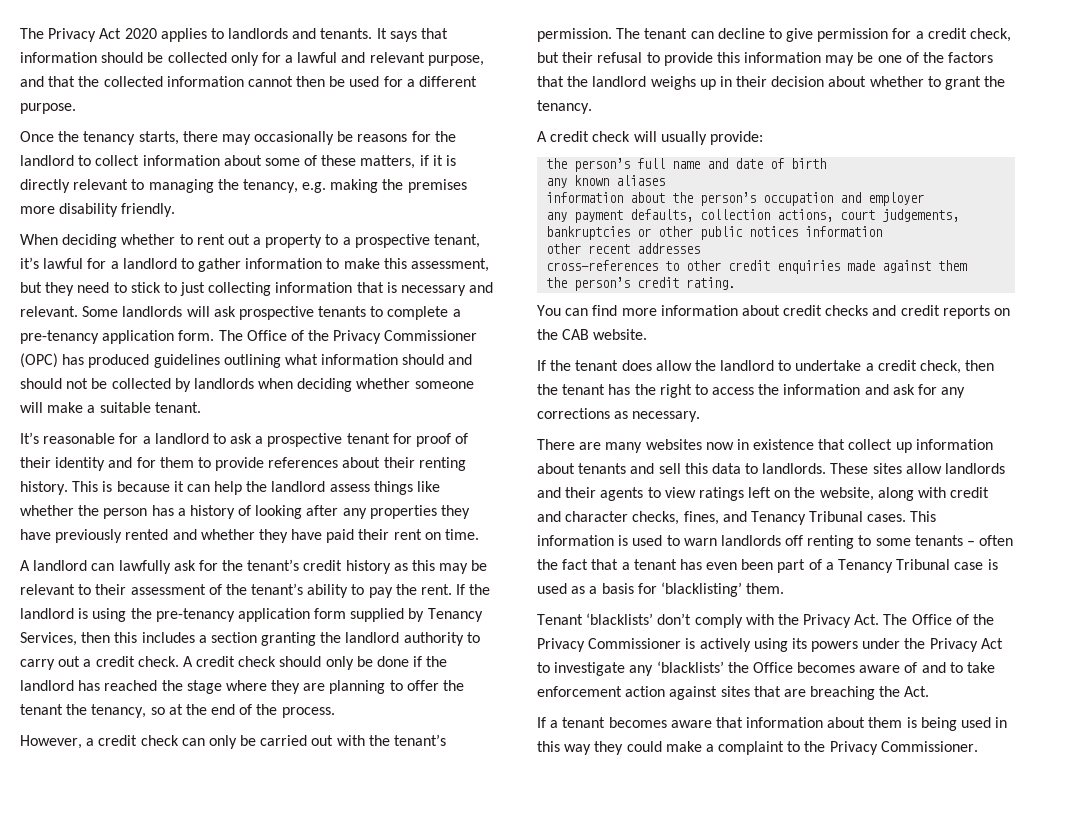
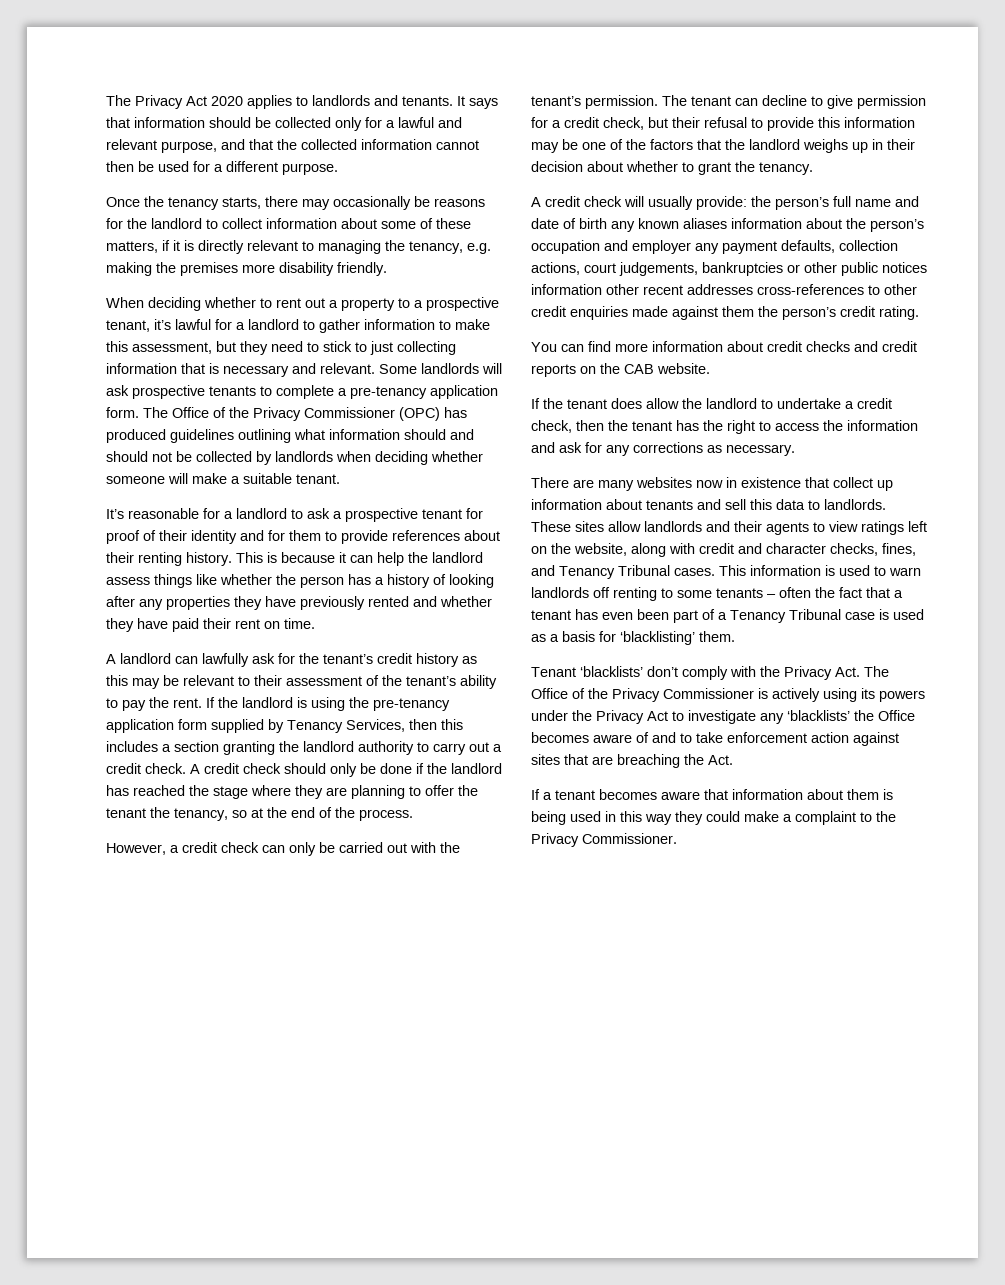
- A credit check will usually provide:
- the person’s full name and date of birth
- any known aliases
- information about the person’s occupation and employer
- any payment defaults, collection actions, court judgements, bankruptcies or other public notices information
- other recent addresses
- cross-references to other credit enquiries made against them
- the person’s credit rating.
+ A credit check will usually provide: the person’s full name and date of birth any known aliases information about the person’s occupation and employer any payment defaults, collection actions, court judgements, bankruptcies or other public notices information other recent addresses cross-references to other credit enquiries made against them the person’s credit rating.

